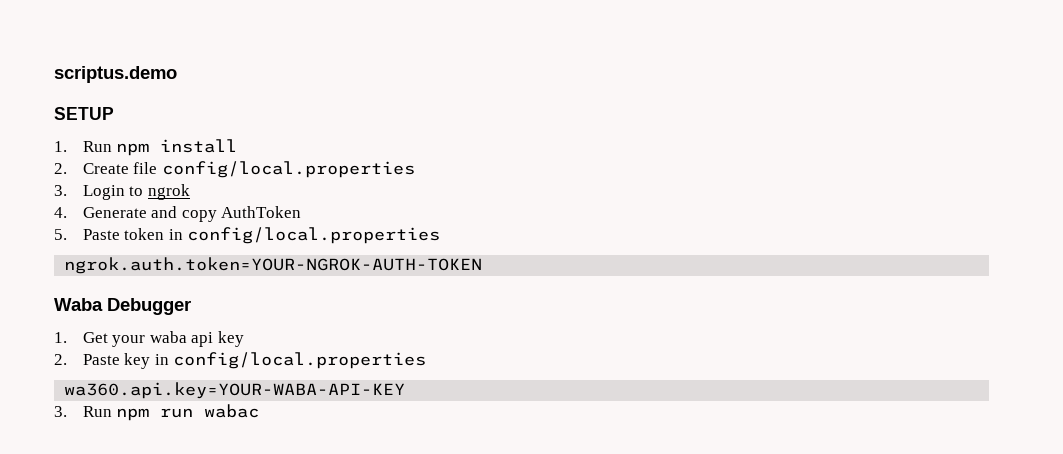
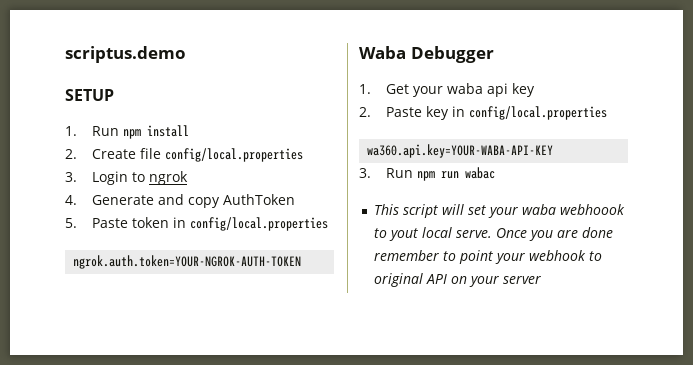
+ This script will set your waba webhoook to yout local serve. Once you are done remember to point your webhook to original API on your server

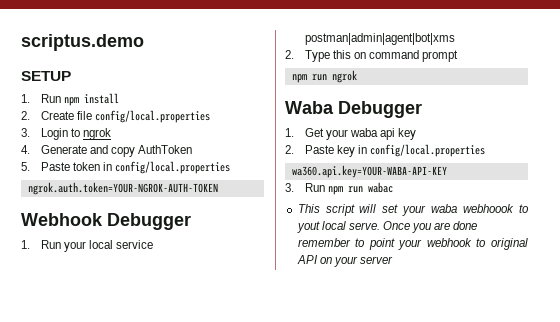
+ Webhook Debugger
+ 1. Run your local service postman|admin|agent|bot|xms
+ 2. Type this on command prompt
+ npm run ngrok

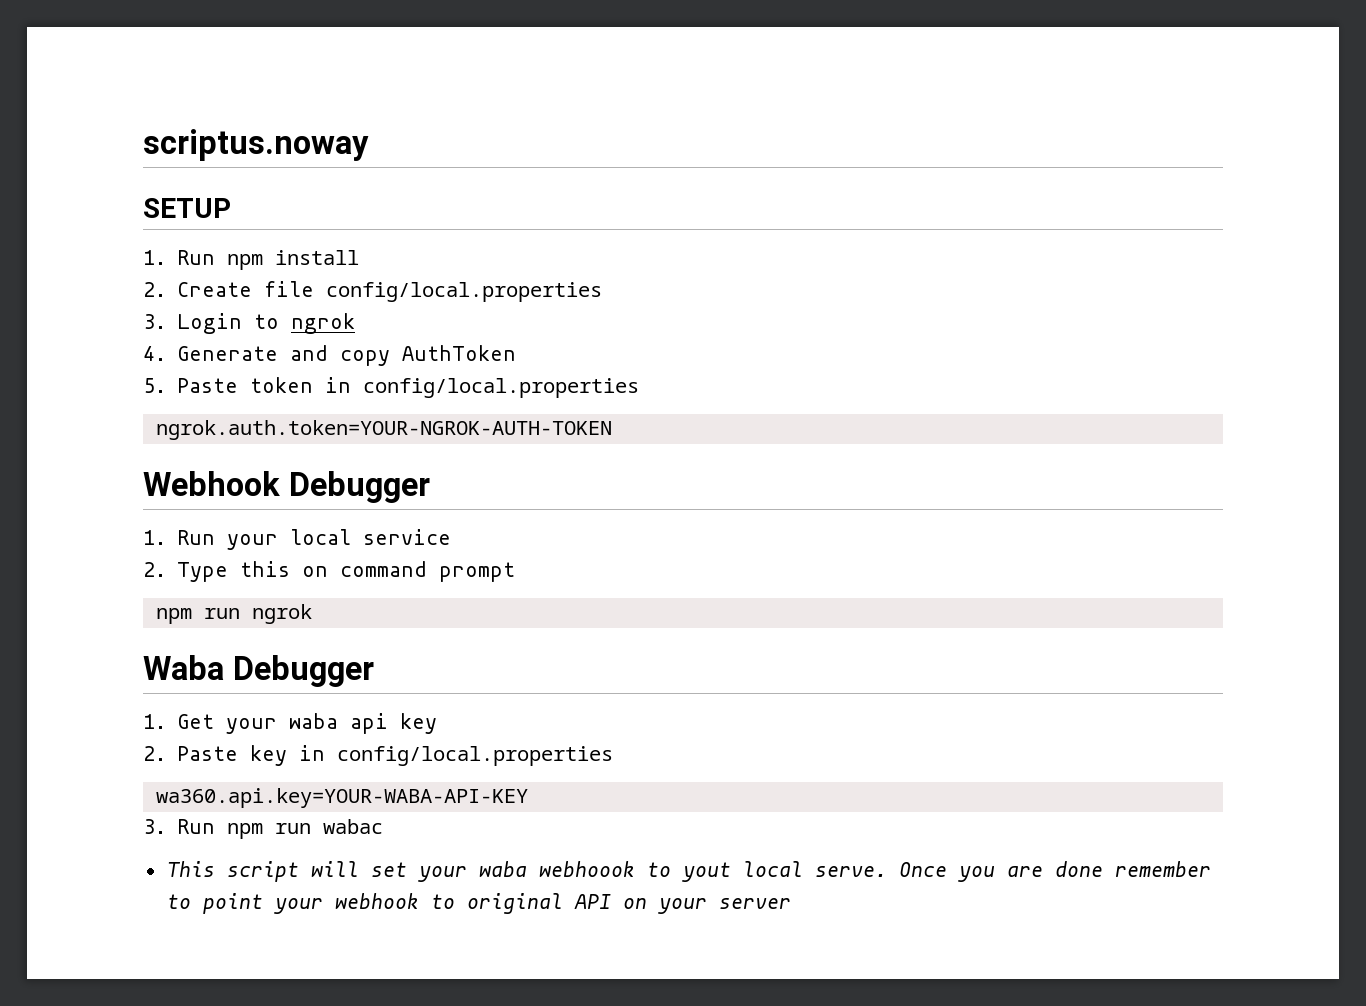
- scriptus.demo
+ scriptus.noway
- 1. Run your local service postman|admin|agent|bot|xms
+ 1. Run your local service

